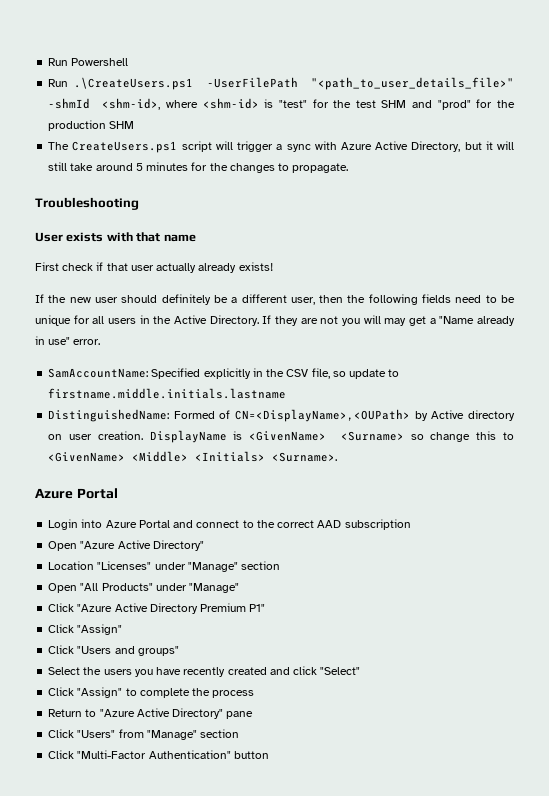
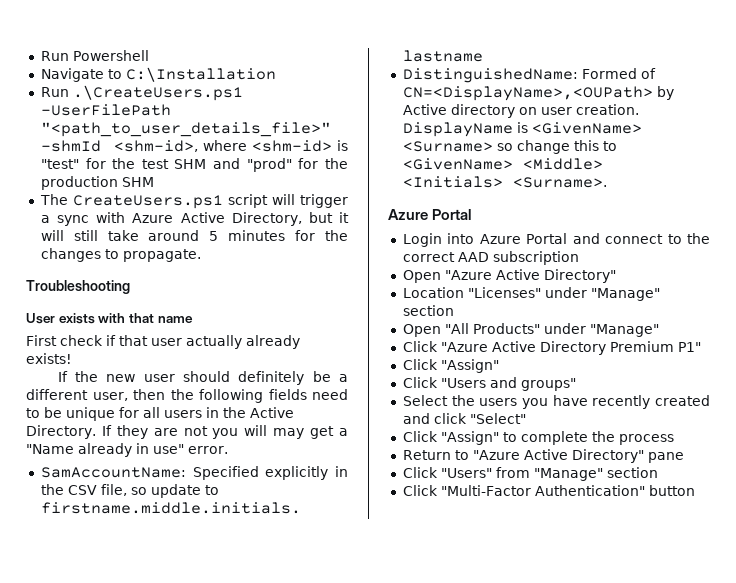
+ Navigate to C:\Installation

